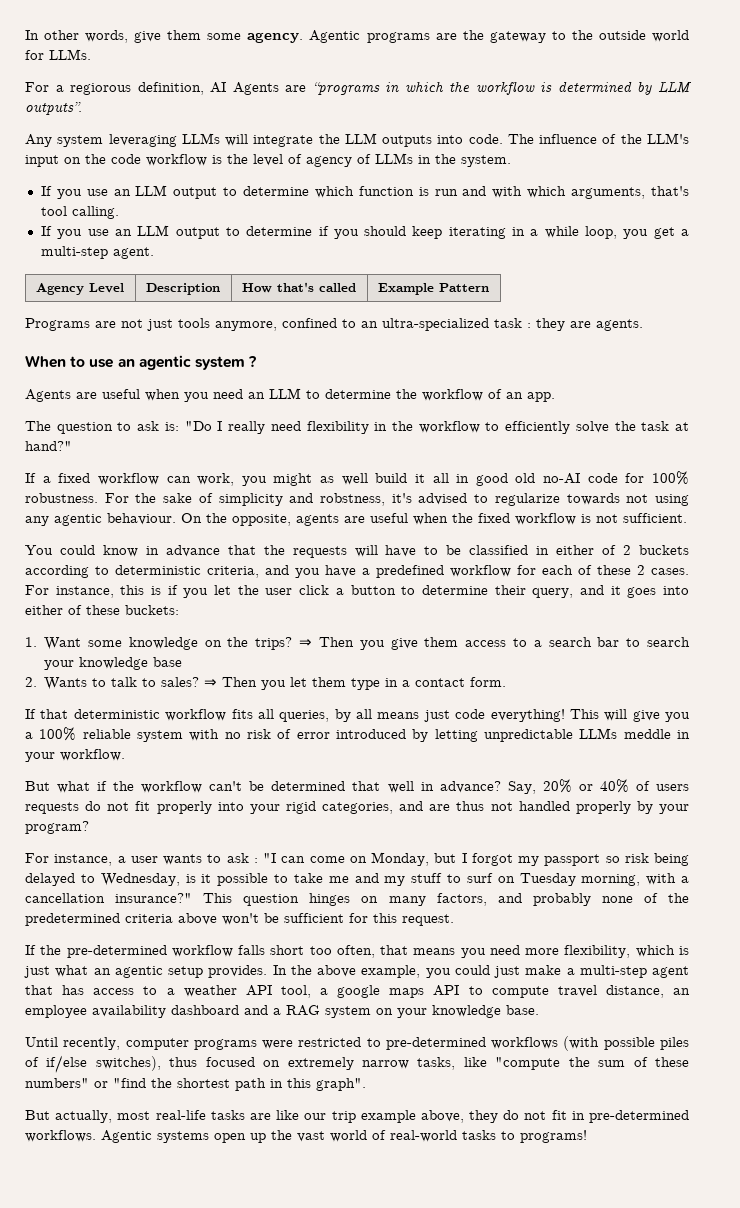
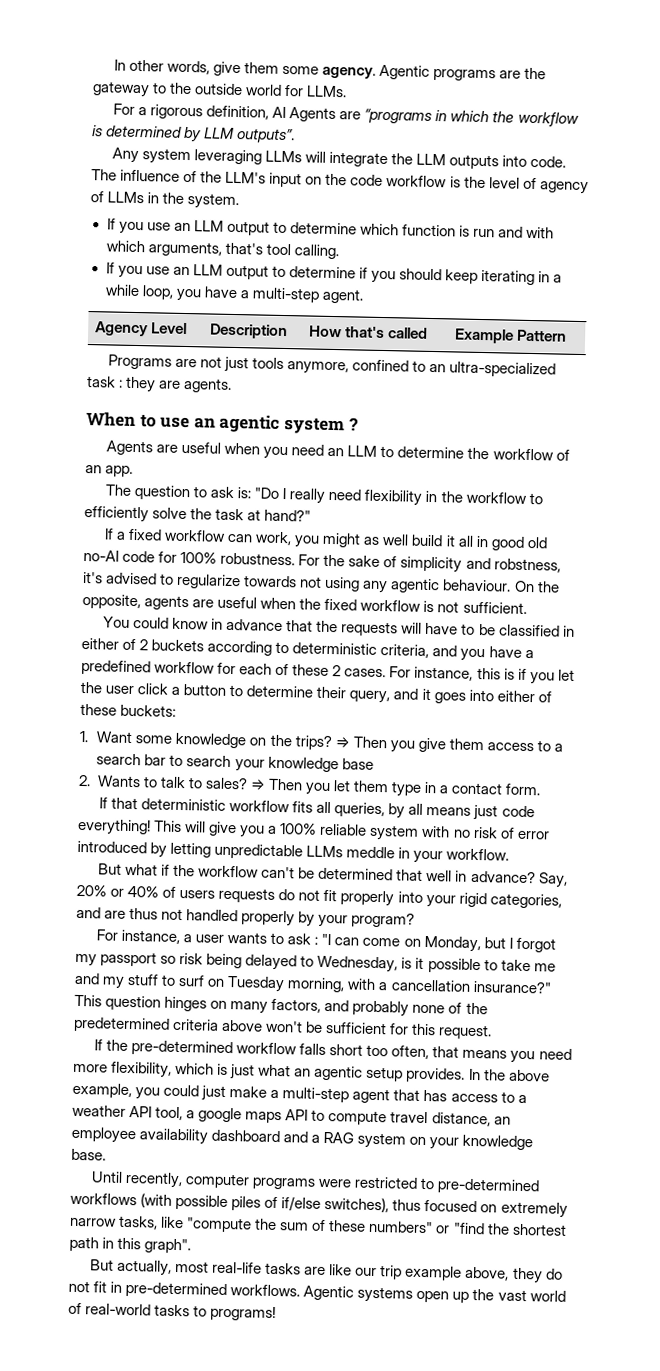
- For a regiorous definition, AI Agents are “programs in which the workflow is determined by LLM outputs”.
+ For a rigorous definition, AI Agents are “programs in which the workflow is determined by LLM outputs”.
- If you use an LLM output to determine if you should keep iterating in a while loop, you get a multi-step agent.
+ If you use an LLM output to determine if you should keep iterating in a while loop, you have a multi-step agent.

